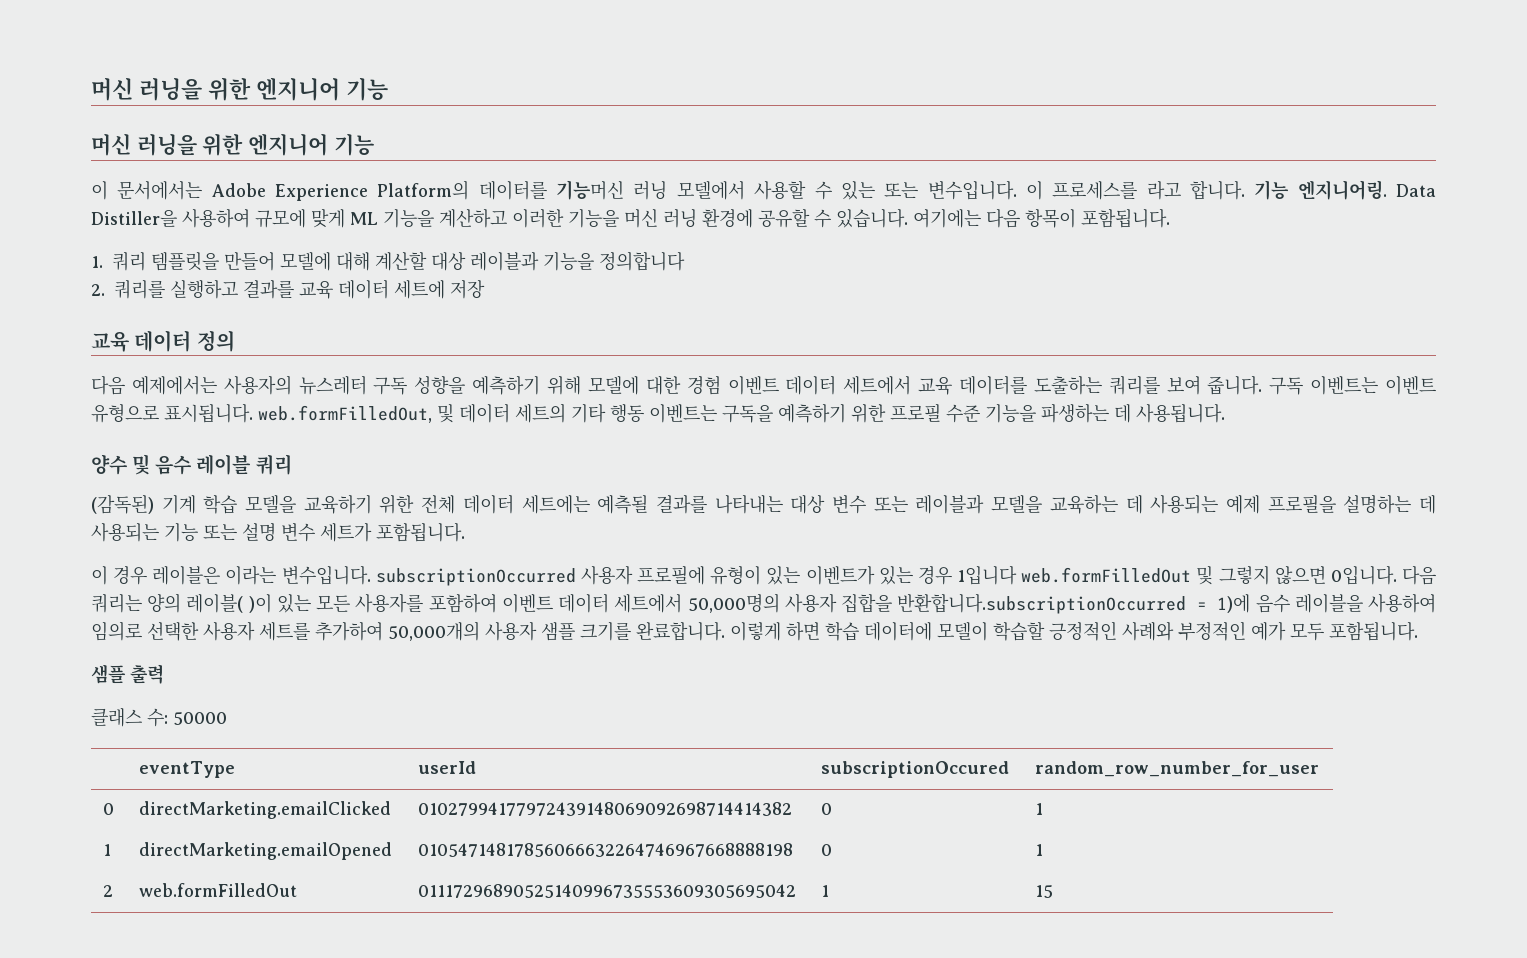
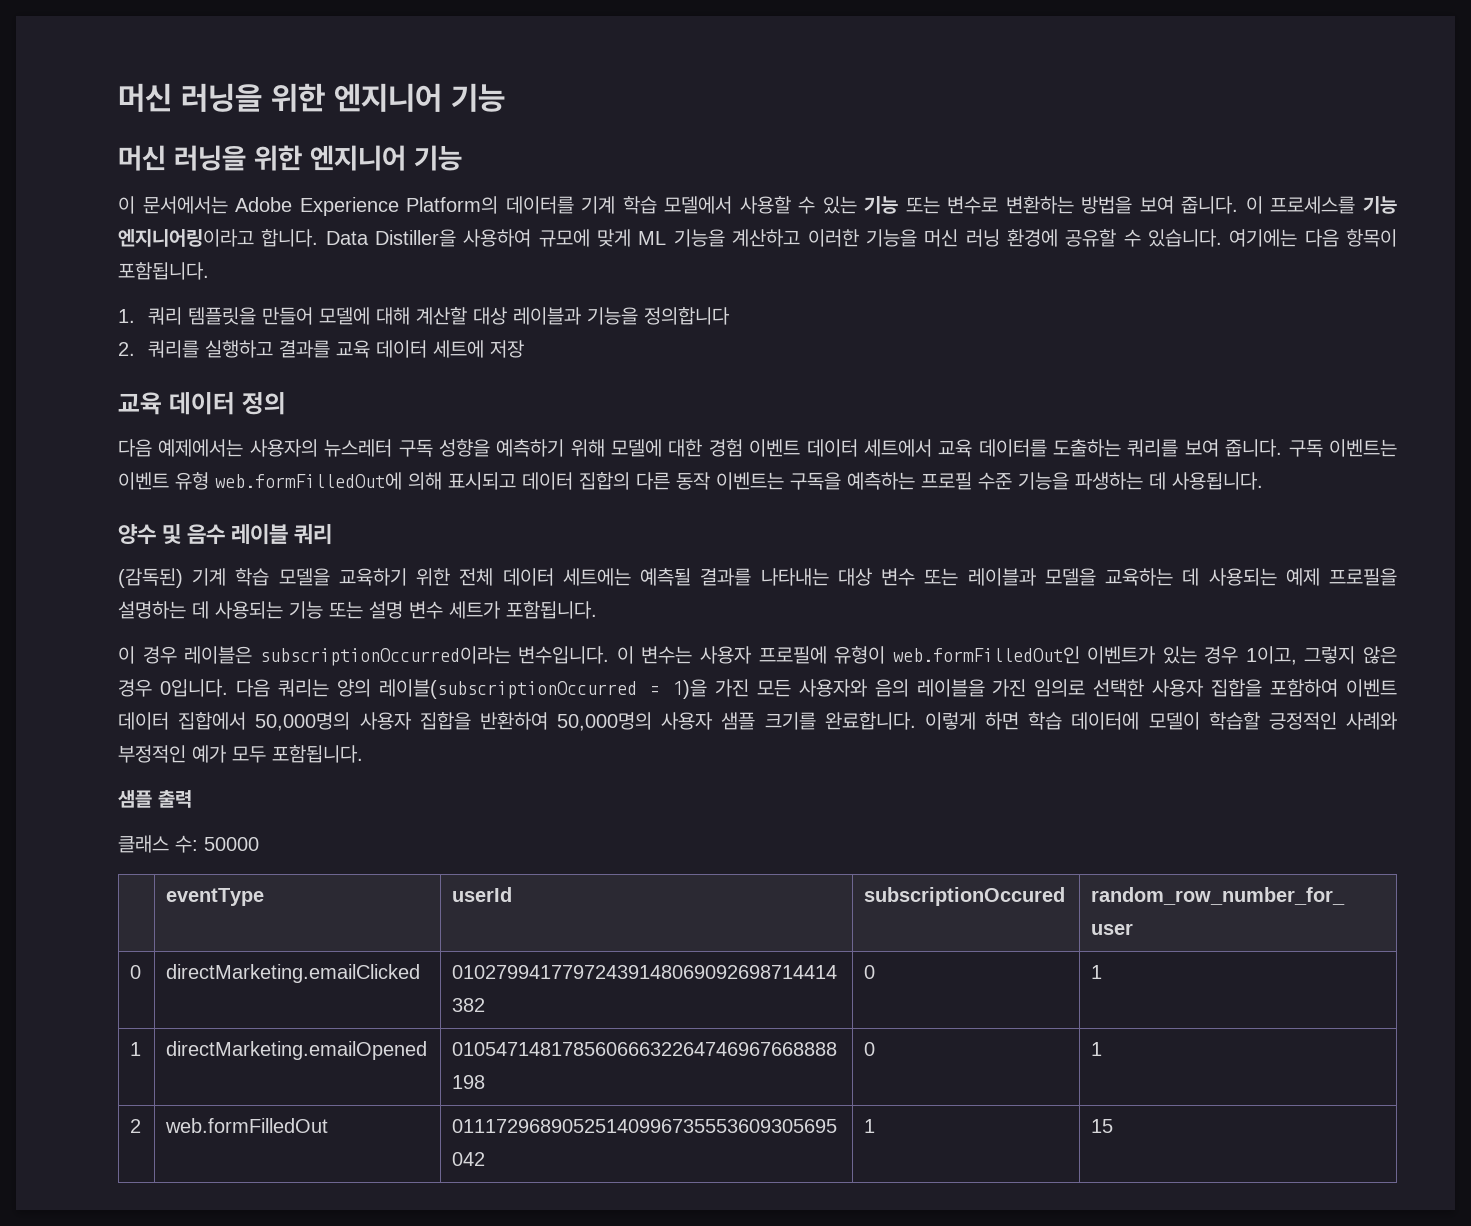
- 이 문서에서는 Adobe Experience Platform의 데이터를 기능머신 러닝 모델에서 사용할 수 있는 또는 변수입니다. 이 프로세스를 라고 합니다. 기능 엔지니어링.
+ 이 문서에서는 Adobe Experience Platform의 데이터를 기계 학습 모델에서 사용할 수 있는 기능 또는 변수로 변환하는 방법을 보여 줍니다. 이 프로세스를 기능 엔지니어링이라고 합니다.
- 구독 이벤트는 이벤트 유형으로 표시됩니다. web.formFilledOut, 및 데이터 세트의 기타 행동 이벤트는 구독을 예측하기 위한 프로필 수준 기능을 파생하는 데 사용됩니다.
+ 구독 이벤트는 이벤트 유형 web.formFilledOut에 의해 표시되고 데이터 집합의 다른 동작 이벤트는 구독을 예측하는 프로필 수준 기능을 파생하는 데 사용됩니다.
- 이 경우 레이블은 이라는 변수입니다. subscriptionOccurred 사용자 프로필에 유형이 있는 이벤트가 있는 경우 1입니다 web.formFilledOut 및 그렇지 않으면 0입니다. 다음 쿼리는 양의 레이블( )이 있는 모든 사용자를 포함하여 이벤트 데이터 세트에서 50,000명의 사용자 집합을 반환합니다.subscriptionOccurred = 1)에 음수 레이블을 사용하여 임의로 선택한 사용자 세트를 추가하여 50,000개의 사용자 샘플 크기를 완료합니다.
+ 이 경우 레이블은 subscriptionOccurred이라는 변수입니다. 이 변수는 사용자 프로필에 유형이 web.formFilledOut인 이벤트가 있는 경우 1이고, 그렇지 않은 경우 0입니다. 다음 쿼리는 양의 레이블(subscriptionOccurred = 1)을 가진 모든 사용자와 음의 레이블을 가진 임의로 선택한 사용자 집합을 포함하여 이벤트 데이터 집합에서 50,000명의 사용자 집합을 반환하여 50,000명의 사용자 샘플 크기를 완료합니다.

